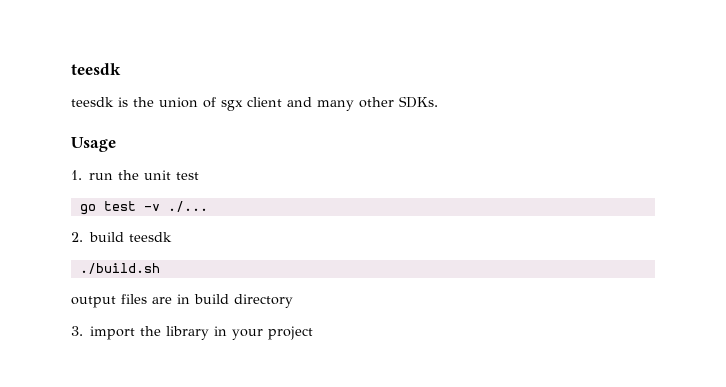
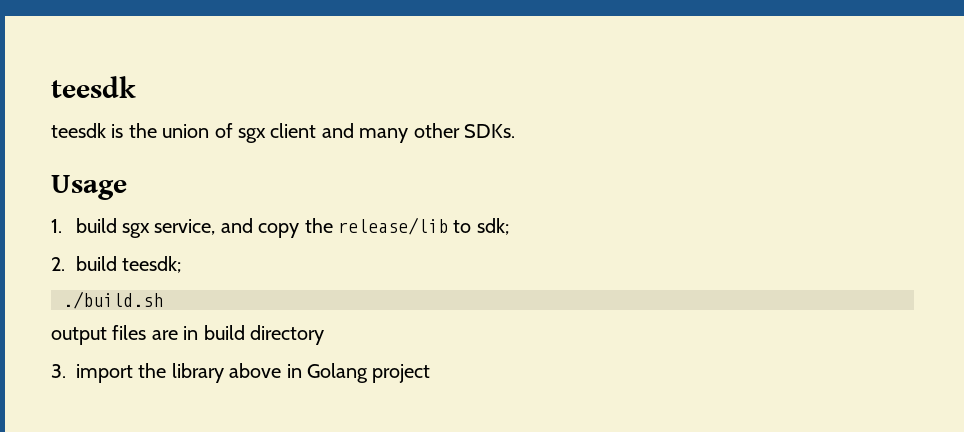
- 1. run the unit test
- go test -v ./...
+ 1. build sgx service, and copy the release/lib to sdk;
- 2. build teesdk
+ 2. build teesdk;
- 3. import the library in your project
+ 3. import the library above in Golang project

